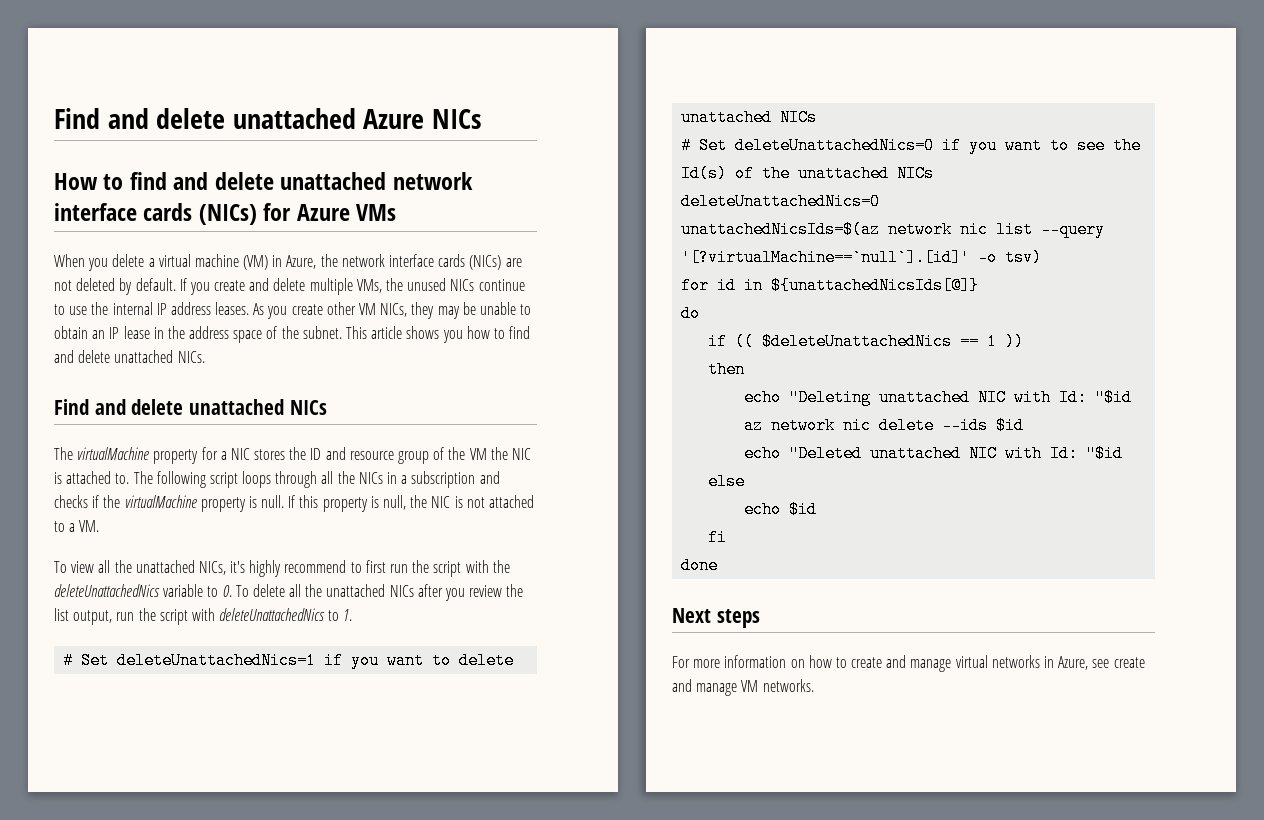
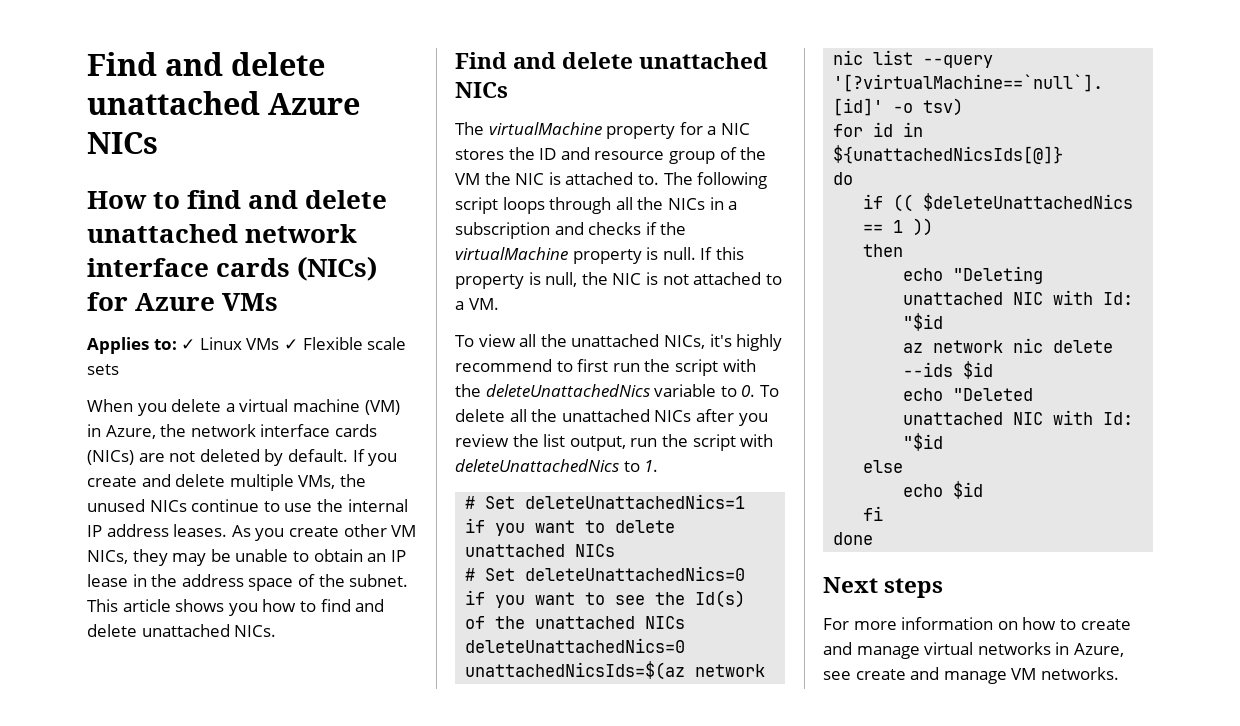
+ Applies to: ✓ Linux VMs ✓ Flexible scale sets

